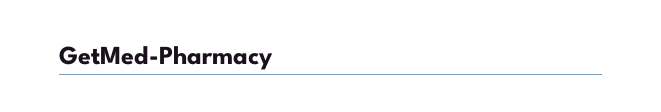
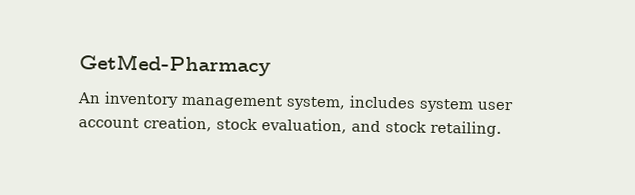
+ An inventory management system, includes system user account creation, stock evaluation, and stock retailing.

